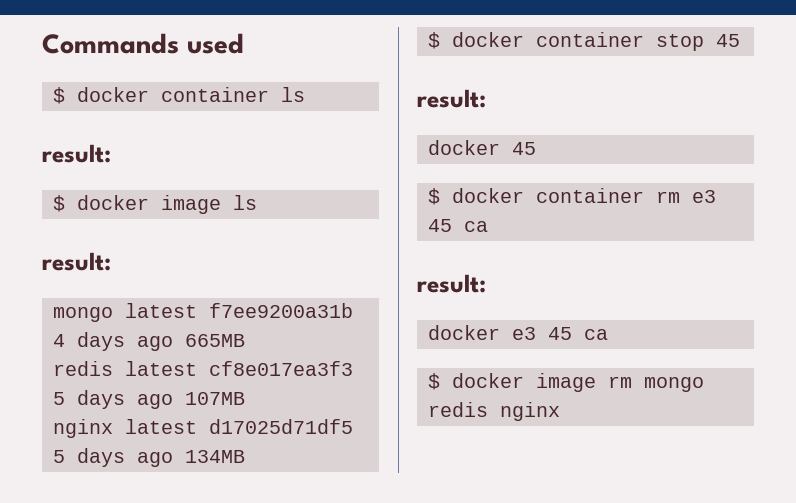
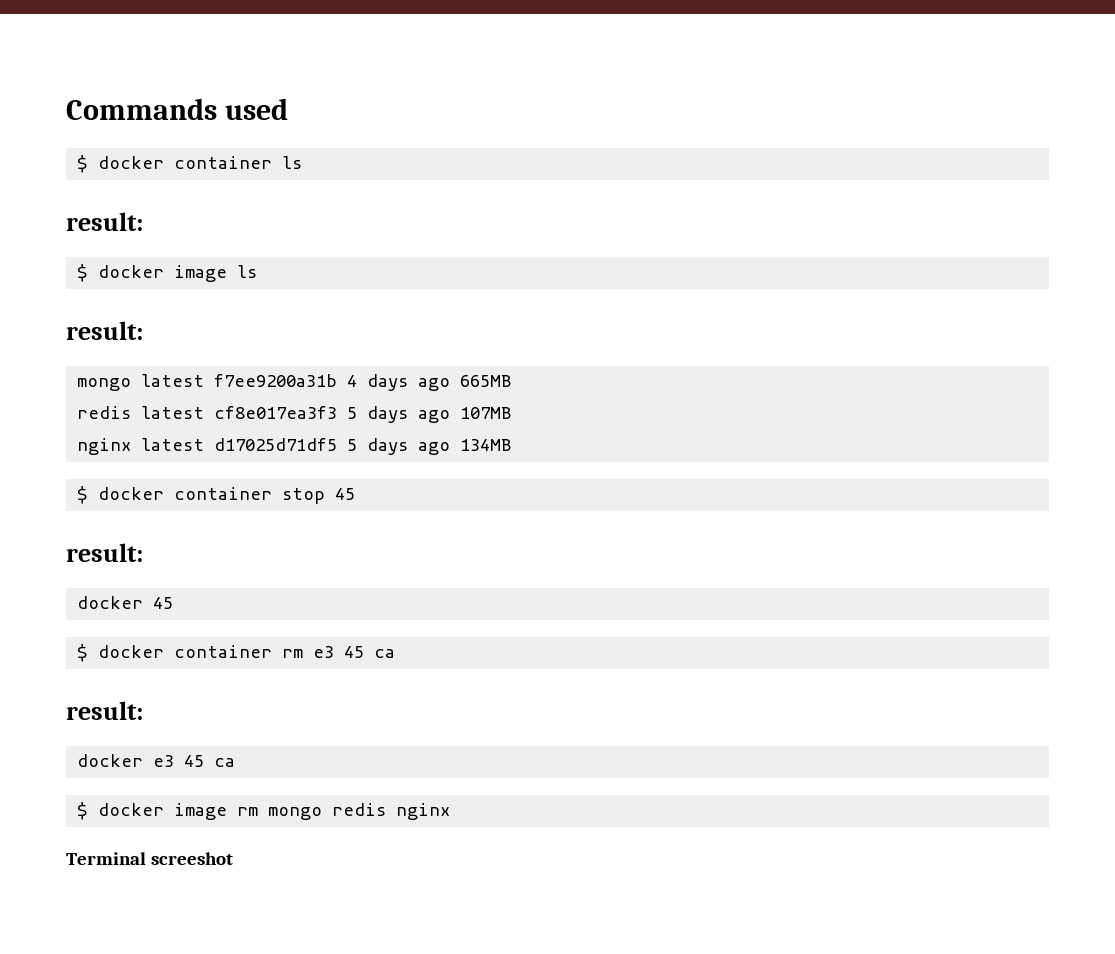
+ Terminal screeshot

